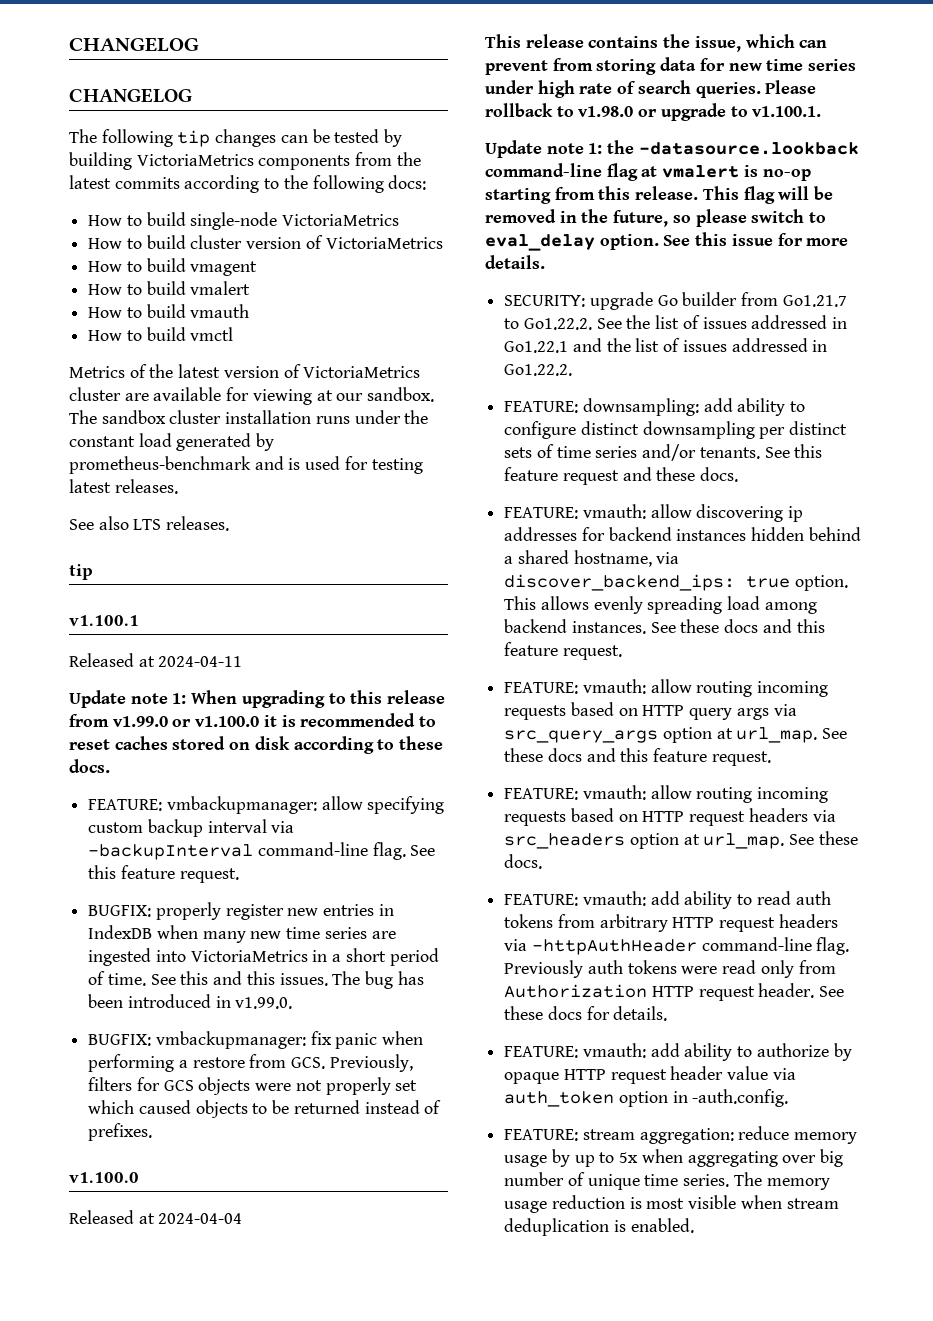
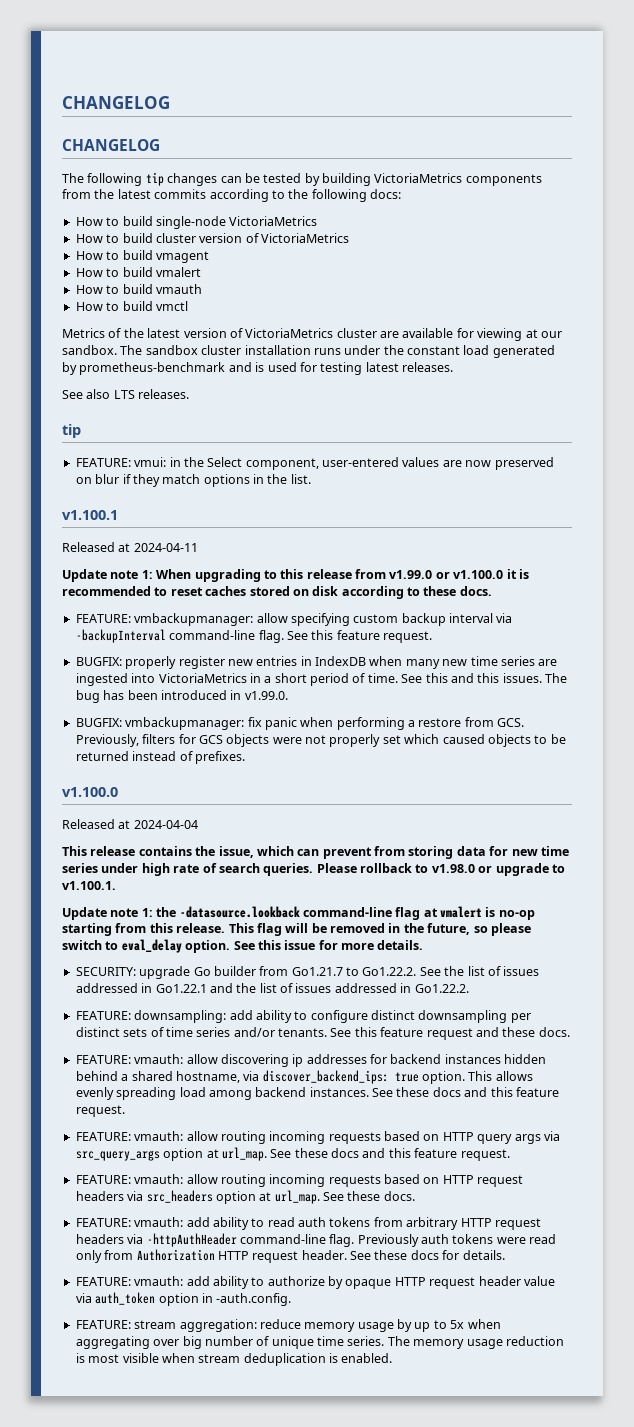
+ FEATURE: vmui: in the Select component, user-entered values are now preserved on blur if they match options in the list.

